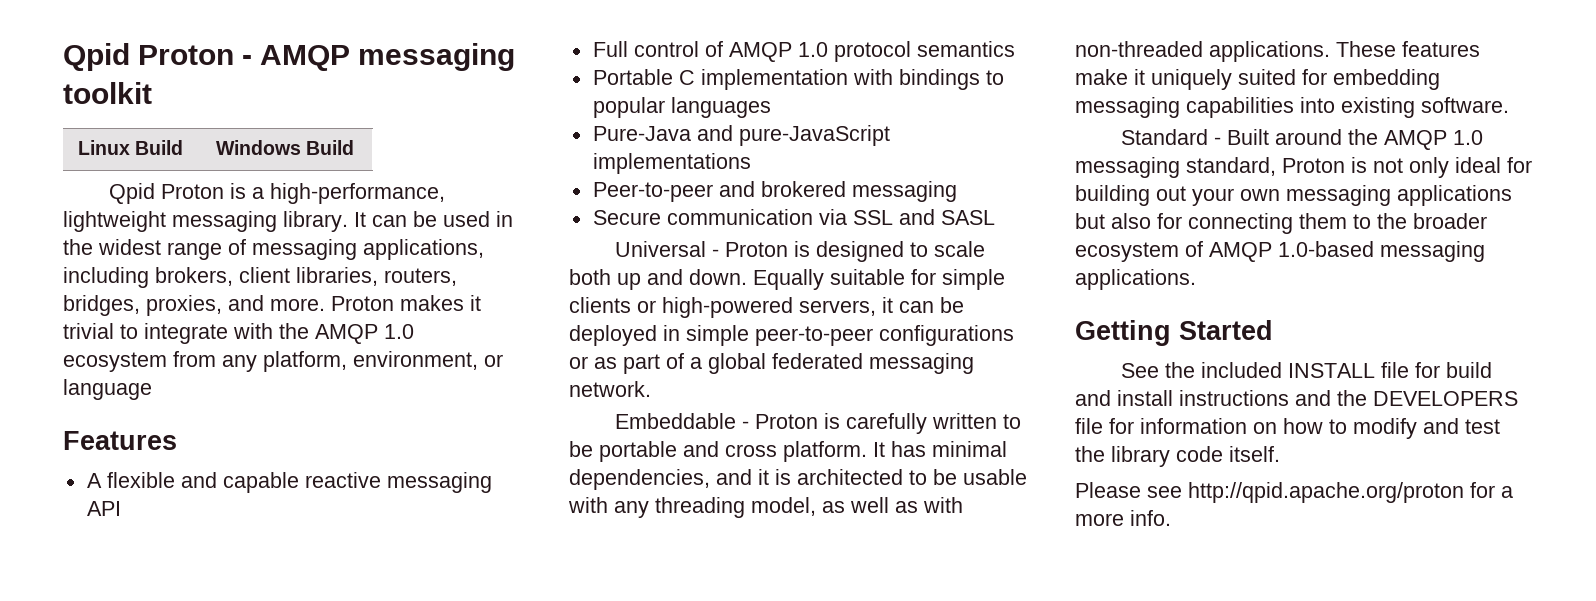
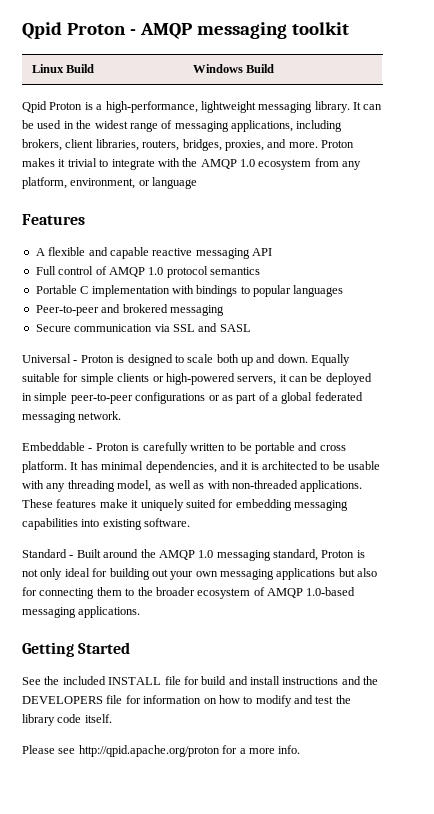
- Pure-Java and pure-JavaScript implementations

